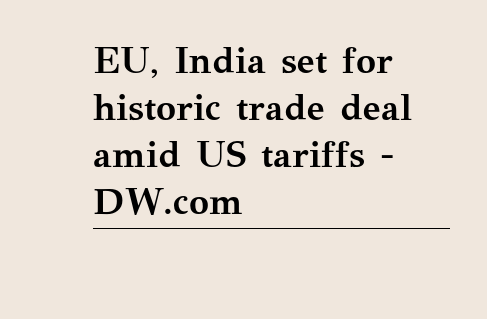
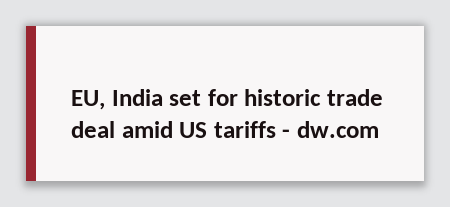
- EU, India set for historic trade deal amid US tariffs - DW.com
+ EU, India set for historic trade deal amid US tariffs - dw.com

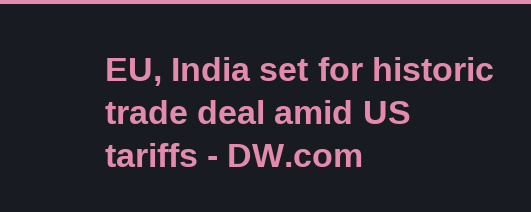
- EU, India set for historic trade deal amid US tariffs - dw.com
+ EU, India set for historic trade deal amid US tariffs - DW.com

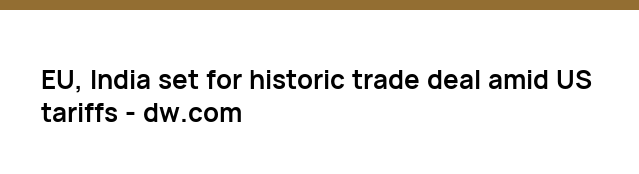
- EU, India set for historic trade deal amid US tariffs - DW.com
+ EU, India set for historic trade deal amid US tariffs - dw.com

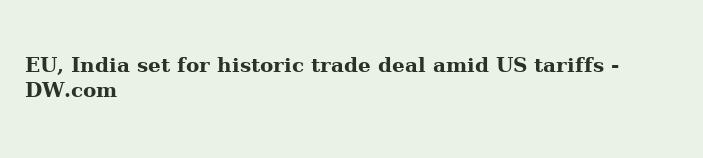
- EU, India set for historic trade deal amid US tariffs - dw.com
+ EU, India set for historic trade deal amid US tariffs - DW.com

